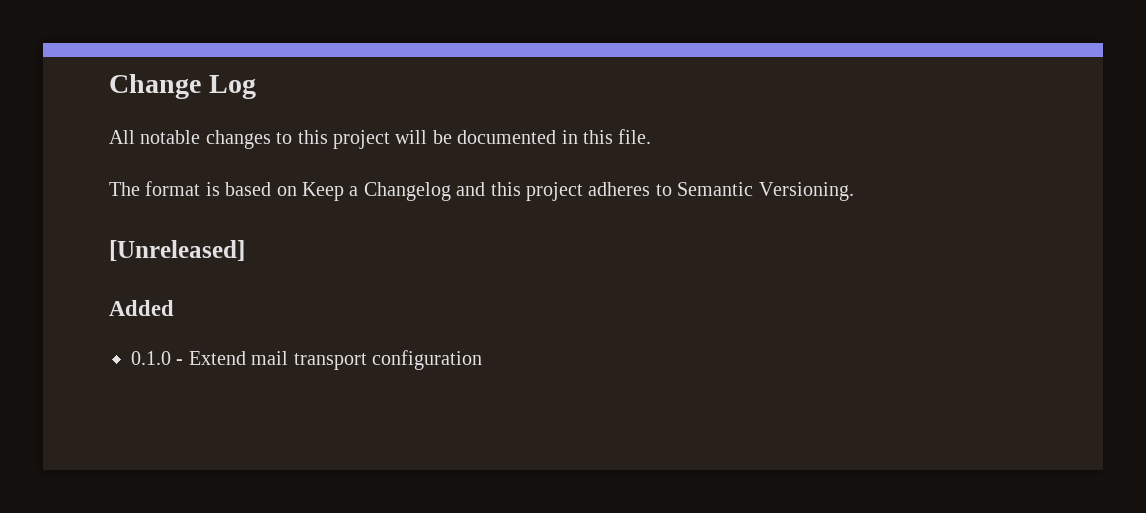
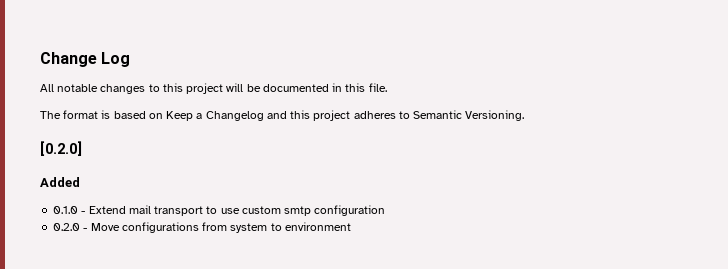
- [Unreleased]
+ [0.2.0]
- 0.1.0 - Extend mail transport configuration
+ 0.1.0 - Extend mail transport to use custom smtp configuration
+ 0.2.0 - Move configurations from system to environment

